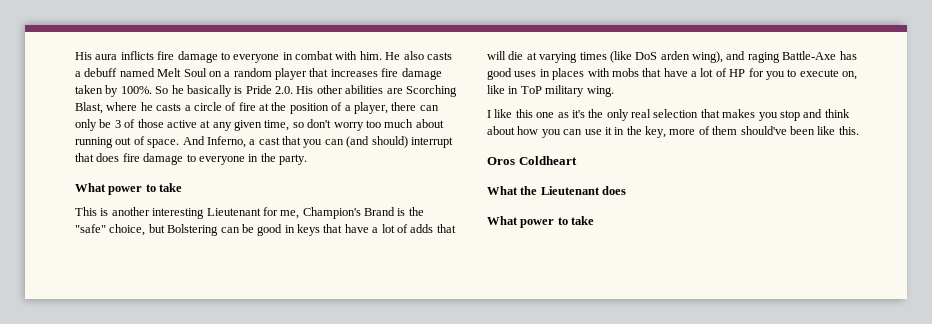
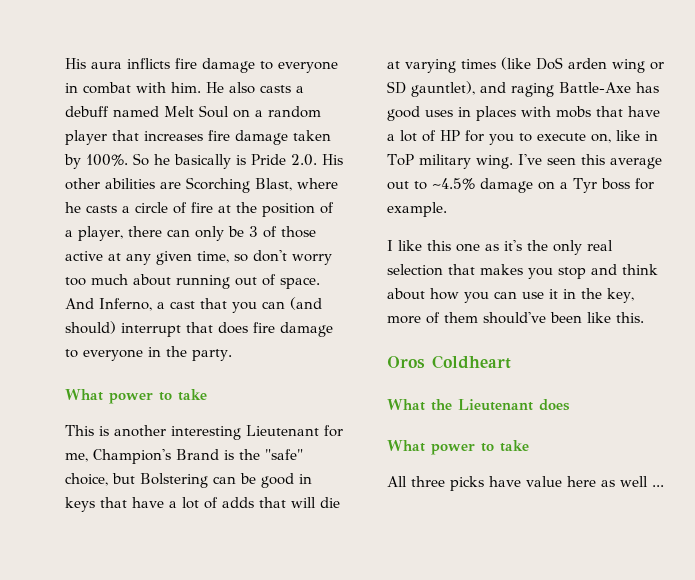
- This is another interesting Lieutenant for me, Champion's Brand is the "safe" choice, but Bolstering can be good in keys that have a lot of adds that will die at varying times (like DoS arden wing), and raging Battle-Axe has good uses in places with mobs that have a lot of HP for you to execute on, like in ToP military wing.
+ This is another interesting Lieutenant for me, Champion's Brand is the "safe" choice, but Bolstering can be good in keys that have a lot of adds that will die at varying times (like DoS arden wing or SD gauntlet), and raging Battle-Axe has good uses in places with mobs that have a lot of HP for you to execute on, like in ToP military wing. I've seen this average out to ~4.5% damage on a Tyr boss for example.
+ All three picks have value here as well ...

